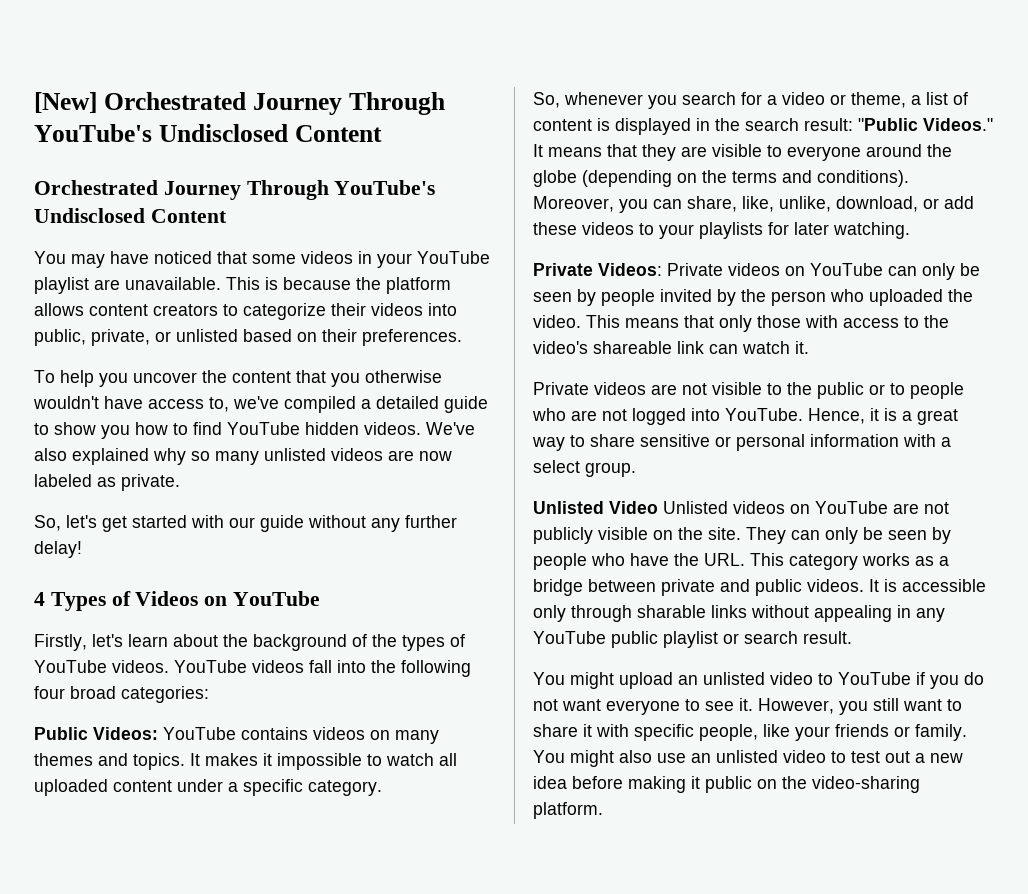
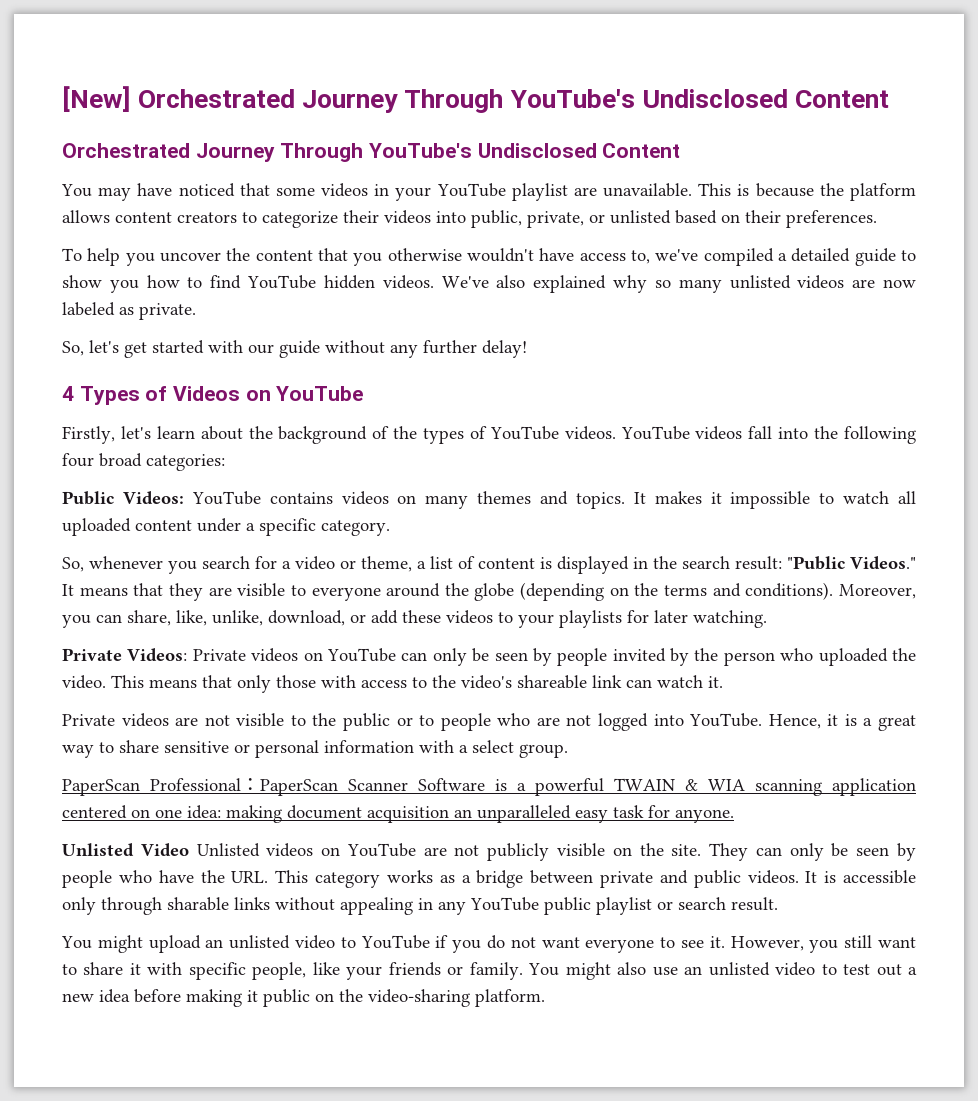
+ PaperScan Professional：PaperScan Scanner Software is a powerful TWAIN & WIA scanning application centered on one idea: making document acquisition an unparalleled easy task for anyone.

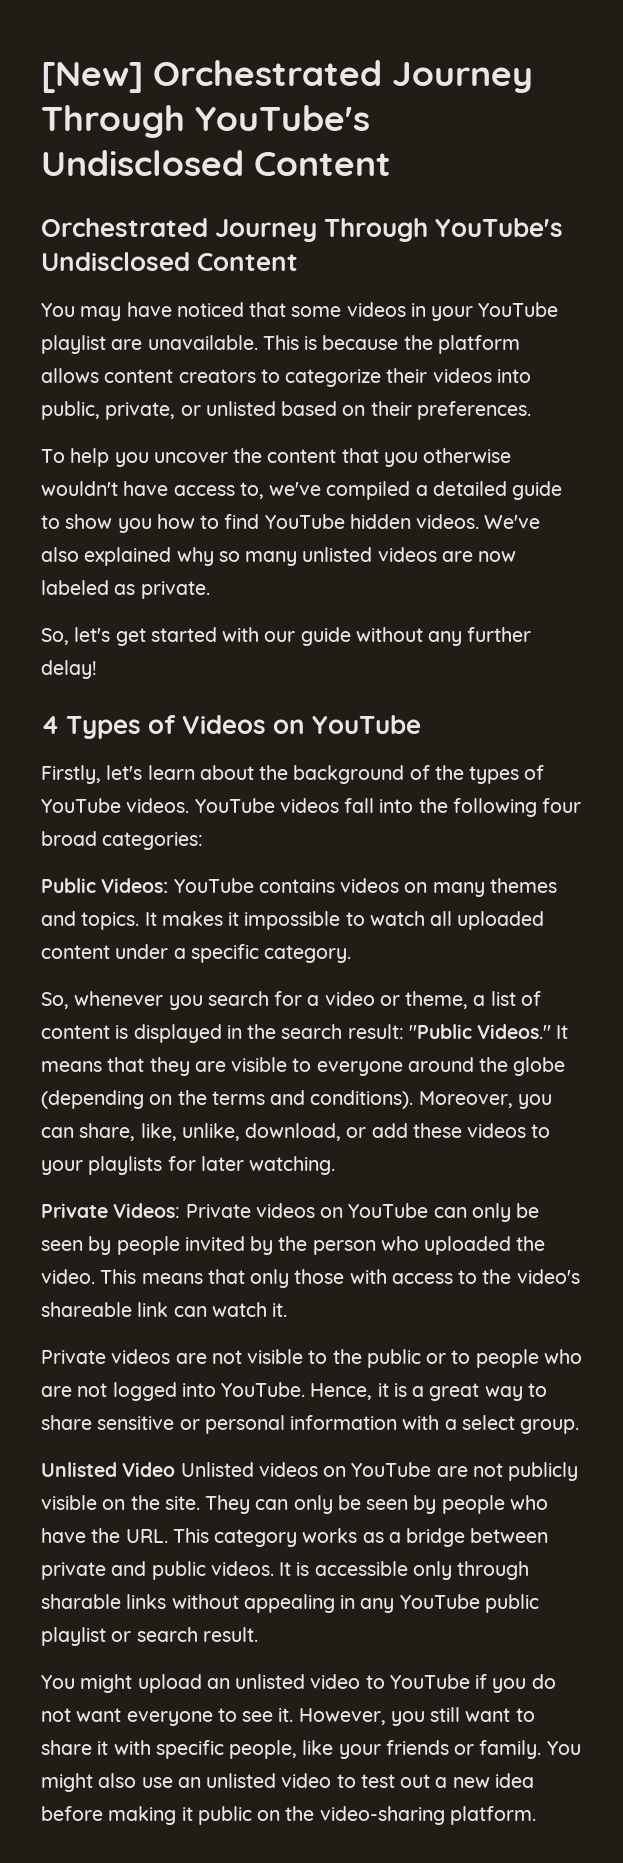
- PaperScan Professional：PaperScan Scanner Software is a powerful TWAIN & WIA scanning application centered on one idea: making document acquisition an unparalleled easy task for anyone.

